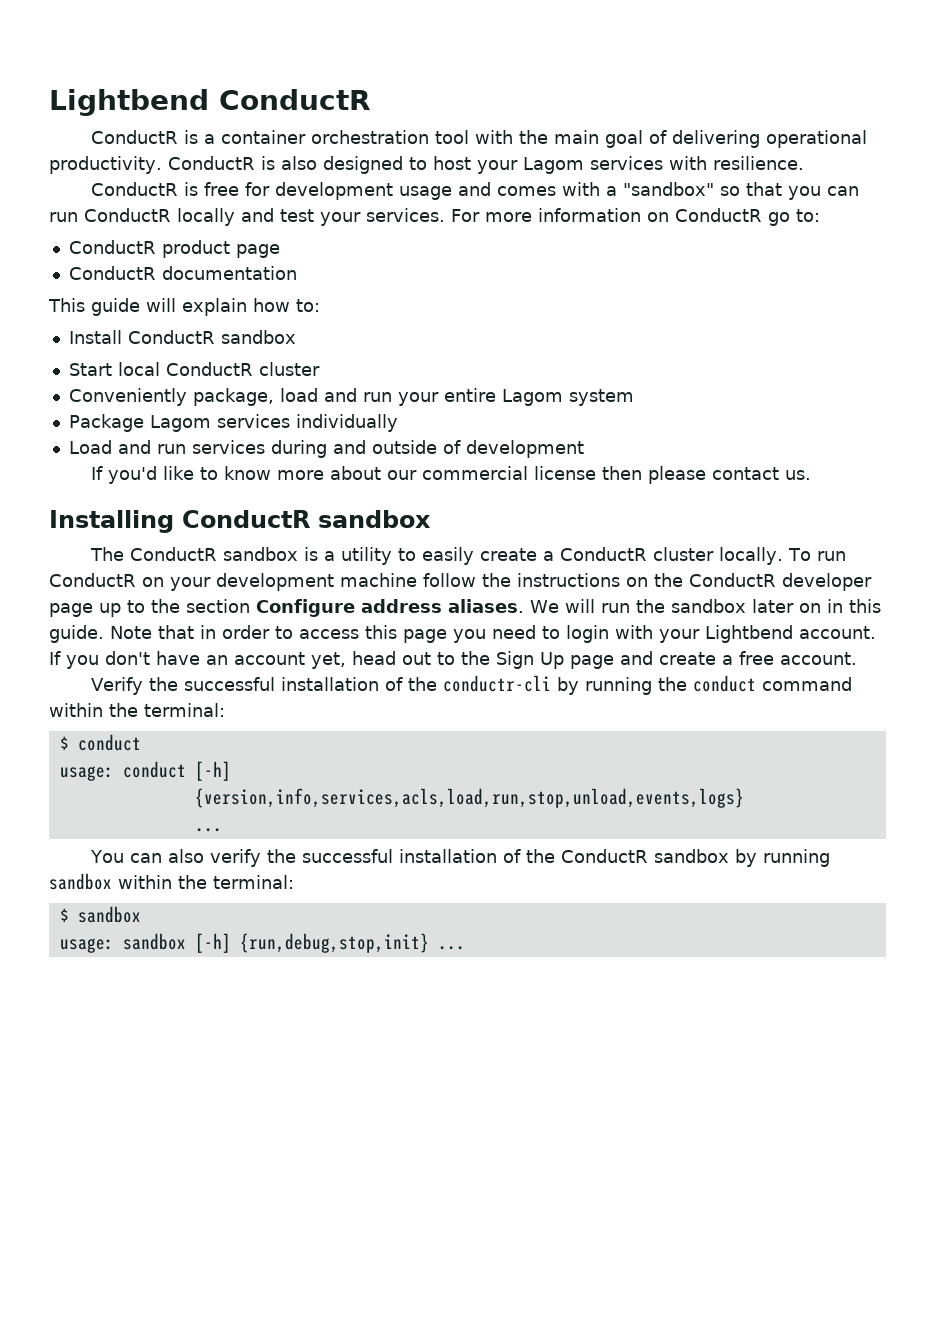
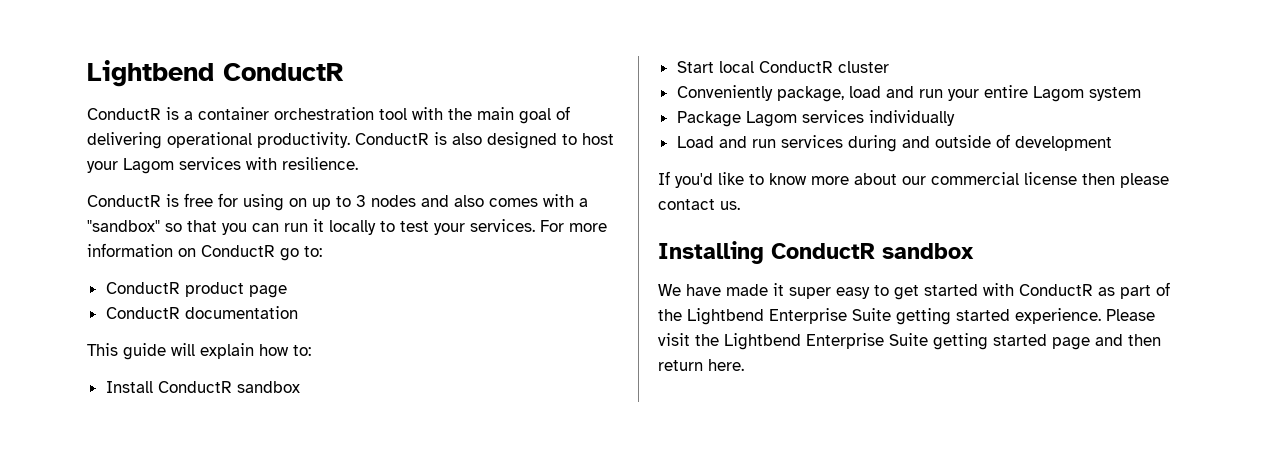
- ConductR is free for development usage and comes with a "sandbox" so that you can run ConductR locally and test your services.
+ ConductR is free for using on up to 3 nodes and also comes with a "sandbox" so that you can run it locally to test your services.
- The ConductR sandbox is a utility to easily create a ConductR cluster locally. To run ConductR on your development machine follow the instructions on the ConductR developer page up to the section Configure address aliases. We will run the sandbox later on in this guide. Note that in order to access this page you need to login with your Lightbend account. If you don't have an account yet, head out to the Sign Up page and create a free account.
- Verify the successful installation of the conductr-cli by running the conduct command within the terminal:
- $ conduct
- usage: conduct [-h]
- {version,info,services,acls,load,run,stop,unload,events,logs}
- ...
- You can also verify the successful installation of the ConductR sandbox by running sandbox within the terminal:
- $ sandbox
- usage: sandbox [-h] {run,debug,stop,init} ...
+ We have made it super easy to get started with ConductR as part of the Lightbend Enterprise Suite getting started experience. Please visit the Lightbend Enterprise Suite getting started page and then return here.

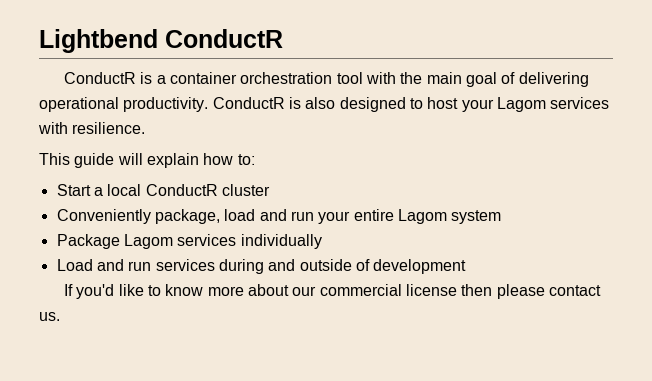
- ConductR is free for using on up to 3 nodes and also comes with a "sandbox" so that you can run it locally to test your services. For more information on ConductR go to:
- ConductR product page
- ConductR documentation
- Install ConductR sandbox
- Start local ConductR cluster
+ Start a local ConductR cluster
- Installing ConductR sandbox
- We have made it super easy to get started with ConductR as part of the Lightbend Enterprise Suite getting started experience. Please visit the Lightbend Enterprise Suite getting started page and then return here.

